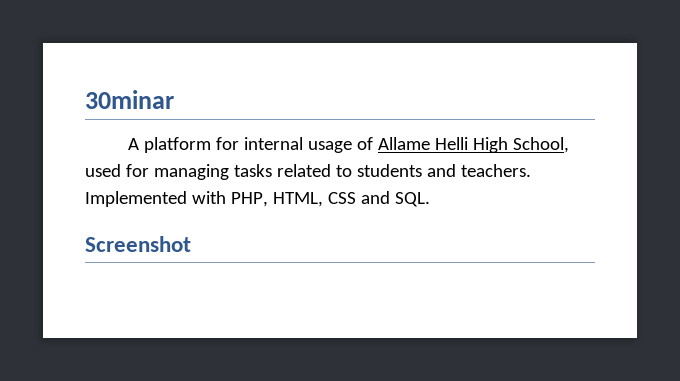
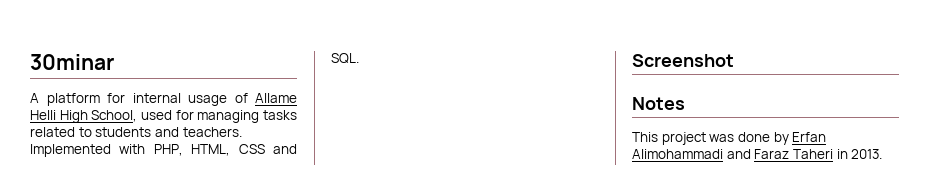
+ Notes
+ This project was done by Erfan Alimohammadi and Faraz Taheri in 2013.

